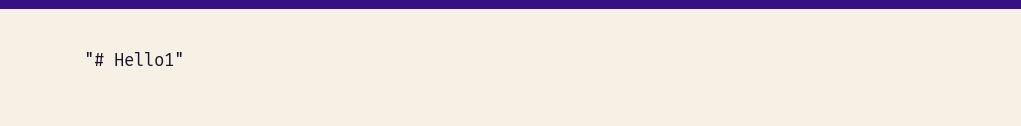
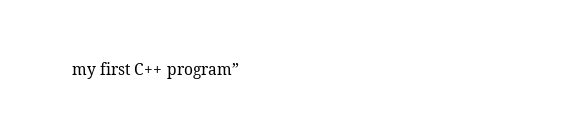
- "# Hello1"
+ my first C++ program”

